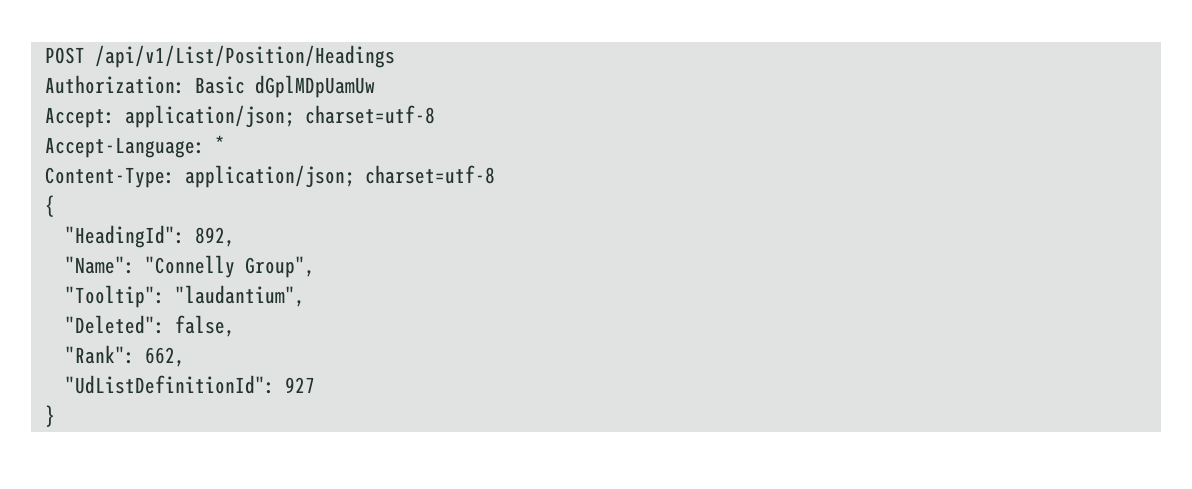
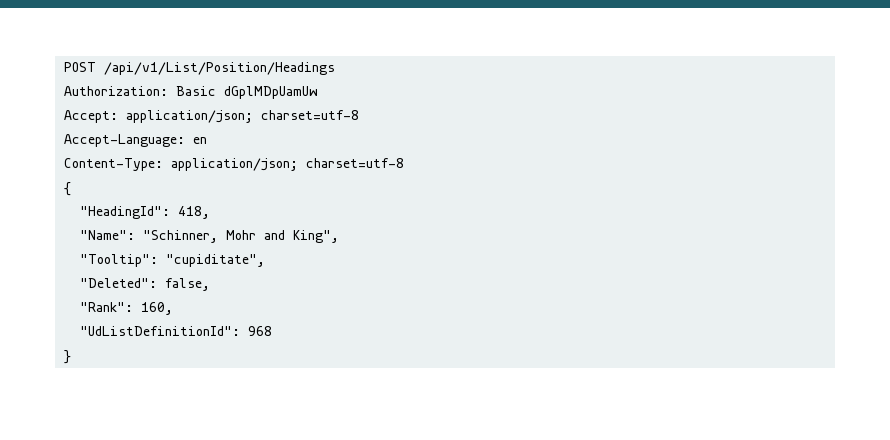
- Accept-Language: *
+ Accept-Language: en
- "HeadingId": 892,
+ "HeadingId": 418,
- "Name": "Connelly Group",
+ "Name": "Schinner, Mohr and King",
- "Tooltip": "laudantium",
+ "Tooltip": "cupiditate",
- "Rank": 662,
+ "Rank": 160,
- "UdListDefinitionId": 927
+ "UdListDefinitionId": 968

